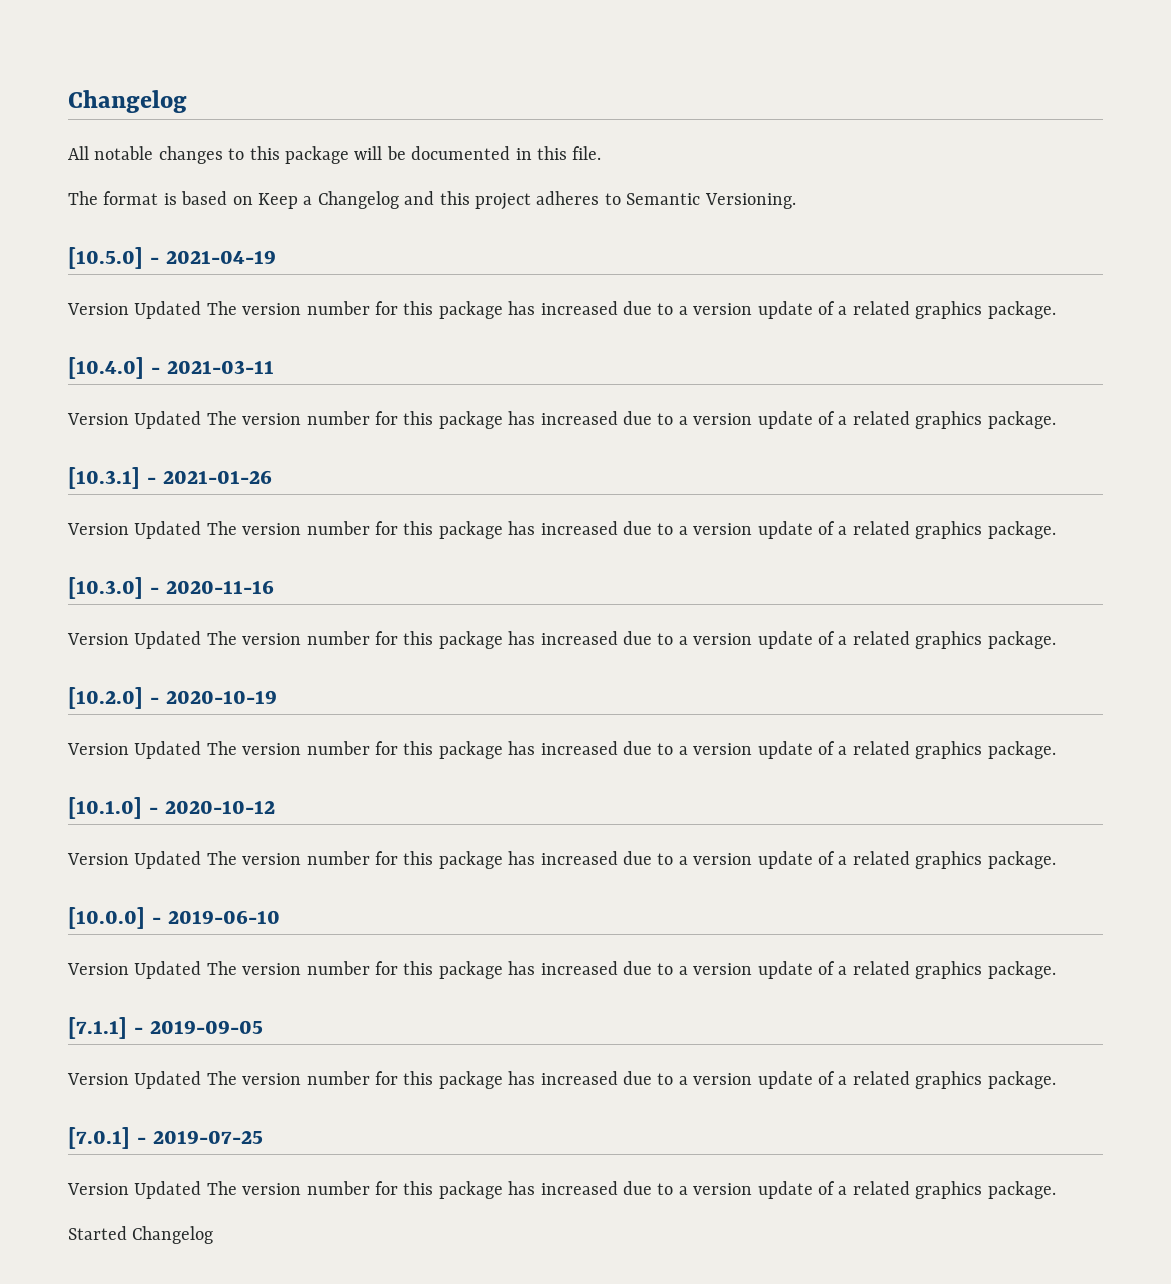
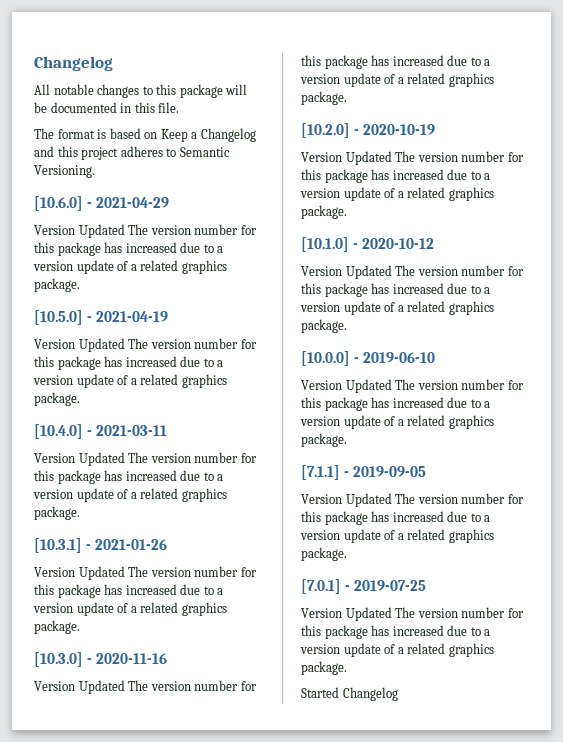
+ [10.6.0] - 2021-04-29
+ Version Updated The version number for this package has increased due to a version update of a related graphics package.

